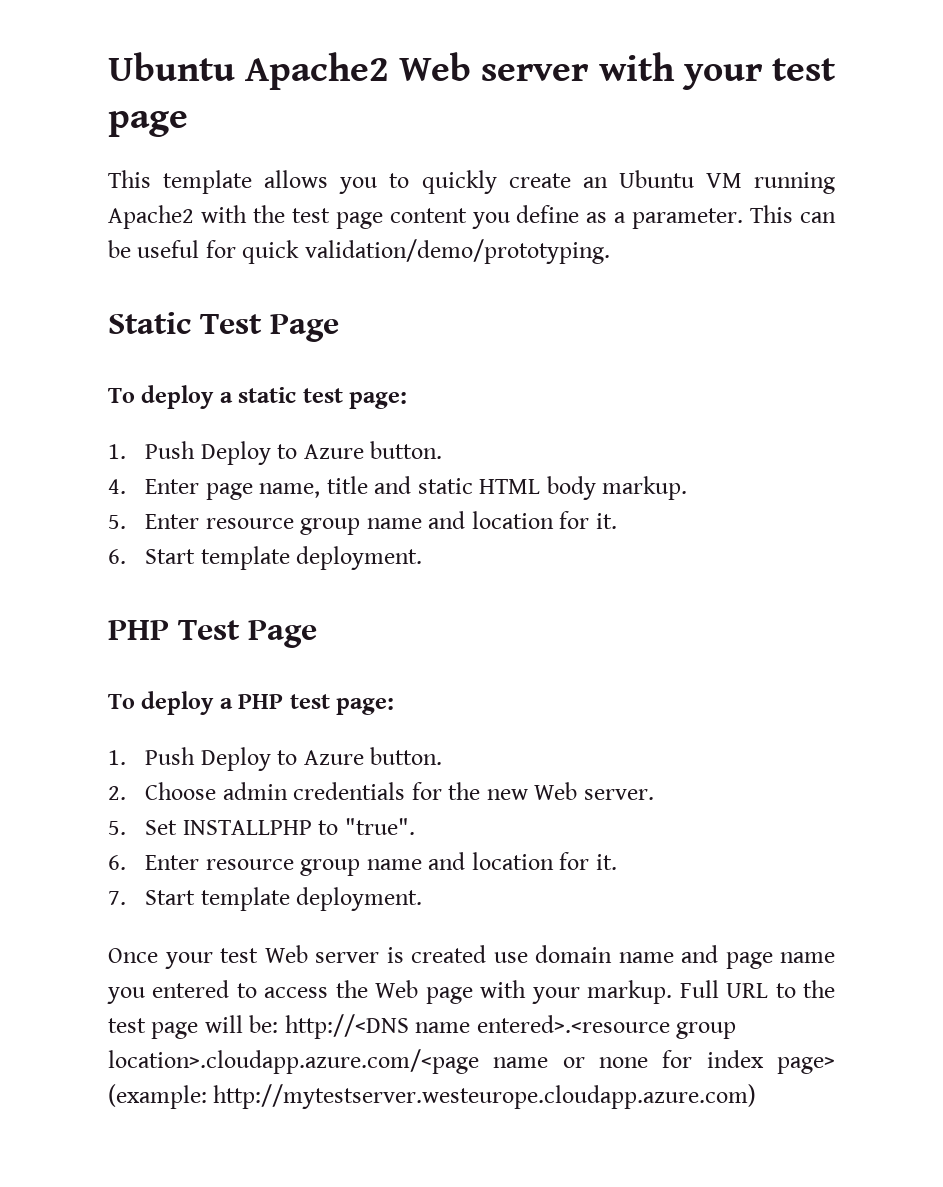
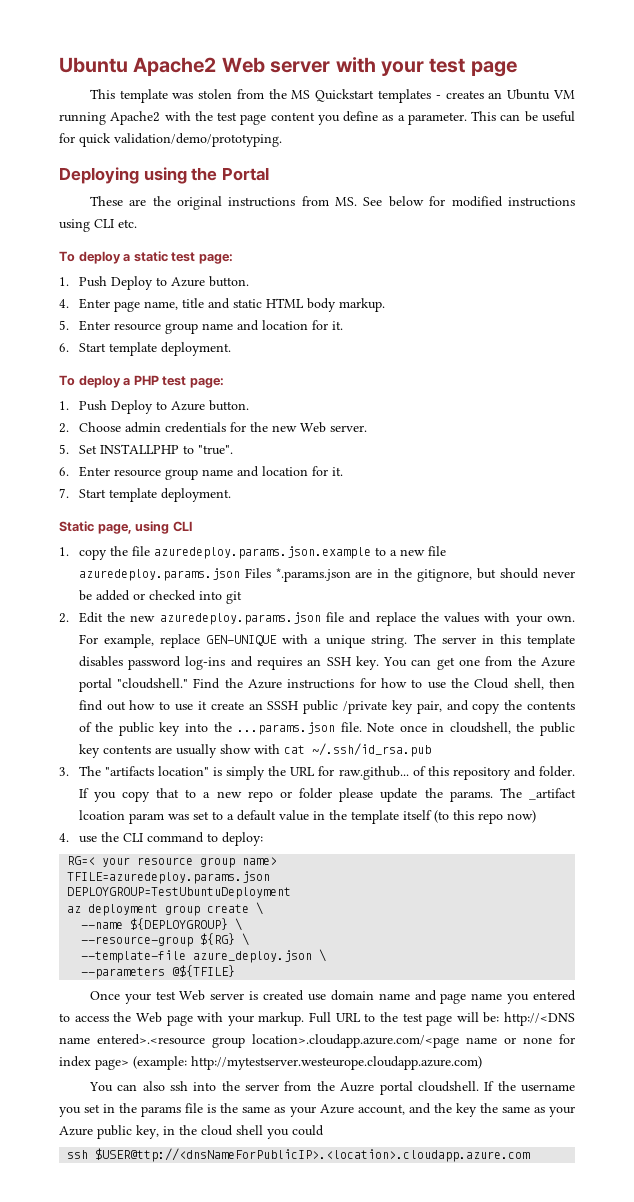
- This template allows you to quickly create an Ubuntu VM running Apache2 with the test page content you define as a parameter.
+ This template was stolen from the MS Quickstart templates - creates an Ubuntu VM running Apache2 with the test page content you define as a parameter.
- Static Test Page
+ Deploying using the Portal
+ These are the original instructions from MS. See below for modified instructions using CLI etc.
- PHP Test Page
+ Static page, using CLI
+ 1. copy the file azuredeploy.params.json.example to a new file azuredeploy.params.json Files *.params.json are in the gitignore, but should never be added or checked into git
+ 2. Edit the new azuredeploy.params.json file and replace the values with your own. For example, replace GEN-UNIQUE with a unique string. The server in this template disables password log-ins and requires an SSH key. You can get one from the Azure portal "cloudshell." Find the Azure instructions for how to use the Cloud shell, then find out how to use it create an SSSH public /private key pair, and copy the contents of the public key into the ...params.json file. Note once in cloudshell, the public key contents are usually show with cat ~/.ssh/id_rsa.pub
+ 3. The "artifacts location" is simply the URL for raw.github... of this repository and folder. If you copy that to a new repo or folder please update the params. The _artifact lcoation param was set to a default value in the template itself (to this repo now)
+ 4. use the CLI command to deploy:
+ RG=< your resource group name>
+ TFILE=azuredeploy.params.json
+ DEPLOYGROUP=TestUbuntuDeployment
+ az deployment group create \
+ --name ${DEPLOYGROUP} \
+ --resource-group ${RG} \
+ --template-file azure_deploy.json \
+ --parameters @${TFILE}
+ You can also ssh into the server from the Auzre portal cloudshell. If the username you set in the params file is the same as your Azure account, and the key the same as your Azure public key, in the cloud shell you could
+ ssh $USER@ttp://<dnsNameForPublicIP>.<location>.cloudapp.azure.com

